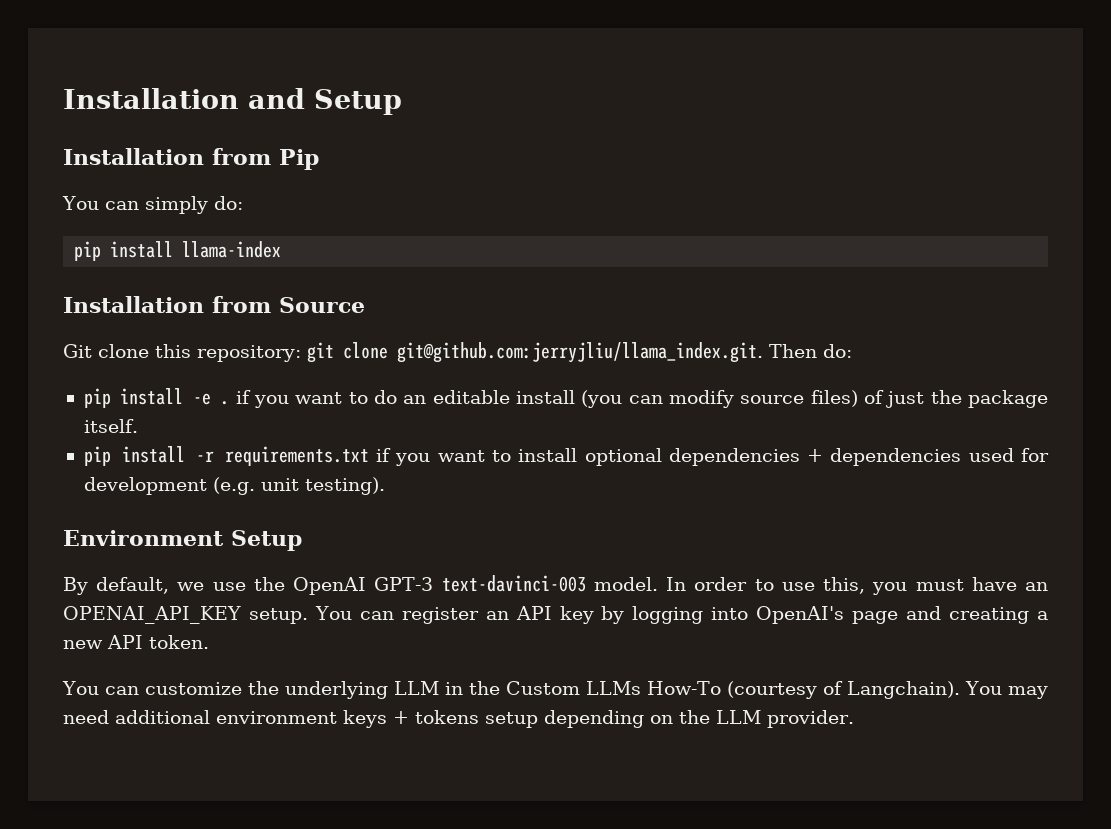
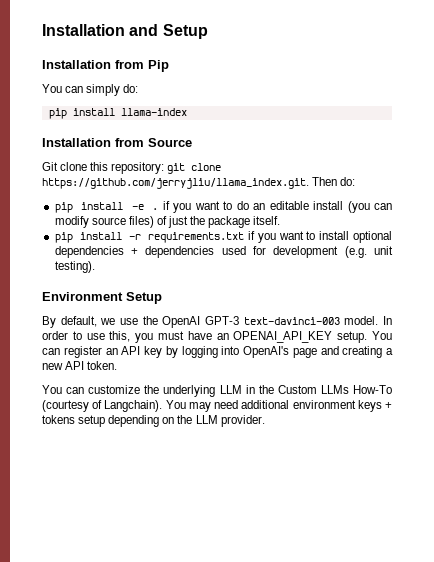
- Git clone this repository: git clone git@github.com:jerryjliu/llama_index.git. Then do:
+ Git clone this repository: git clone https://github.com/jerryjliu/llama_index.git. Then do:

